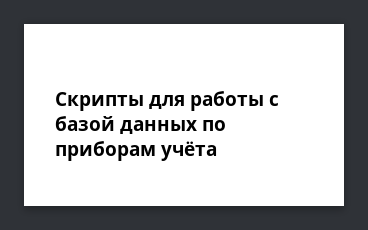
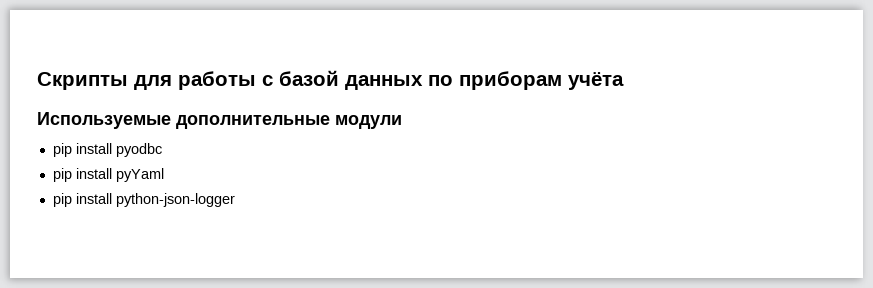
+ Используемые дополнительные модули
+ pip install pyodbc
+ pip install pyYaml
+ pip install python-json-logger

